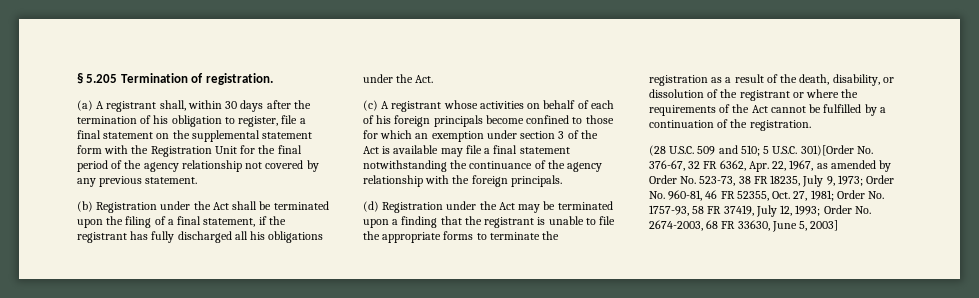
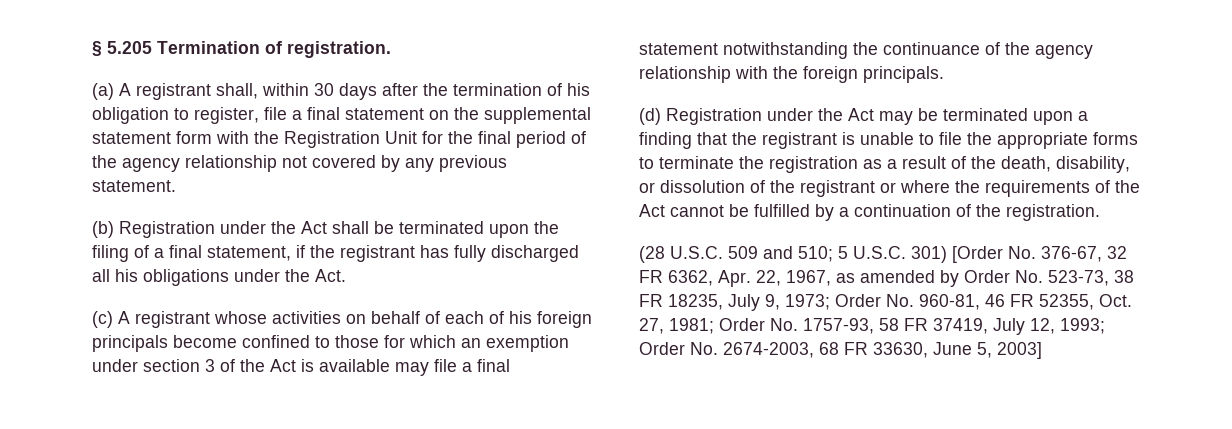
- (28 U.S.C. 509 and 510; 5 U.S.C. 301)[Order No. 376-67, 32 FR 6362, Apr. 22, 1967, as amended by Order No. 523-73, 38 FR 18235, July 9, 1973; Order No. 960-81, 46 FR 52355, Oct. 27, 1981; Order No. 1757-93, 58 FR 37419, July 12, 1993; Order No. 2674-2003, 68 FR 33630, June 5, 2003]
+ (28 U.S.C. 509 and 510; 5 U.S.C. 301) [Order No. 376-67, 32 FR 6362, Apr. 22, 1967, as amended by Order No. 523-73, 38 FR 18235, July 9, 1973; Order No. 960-81, 46 FR 52355, Oct. 27, 1981; Order No. 1757-93, 58 FR 37419, July 12, 1993; Order No. 2674-2003, 68 FR 33630, June 5, 2003]

